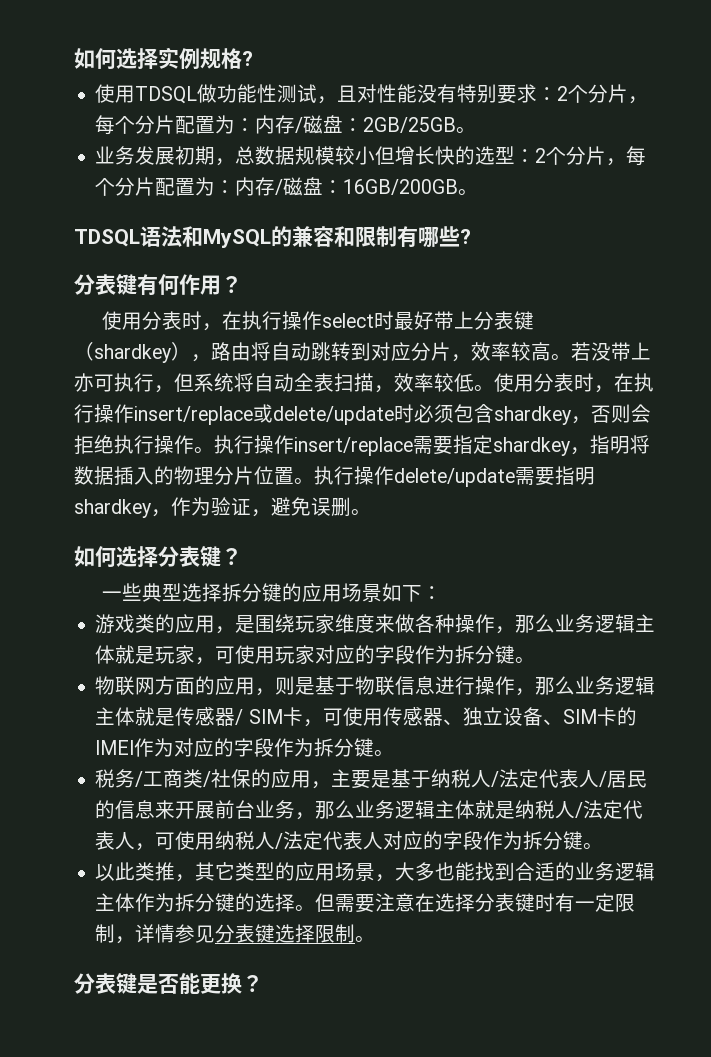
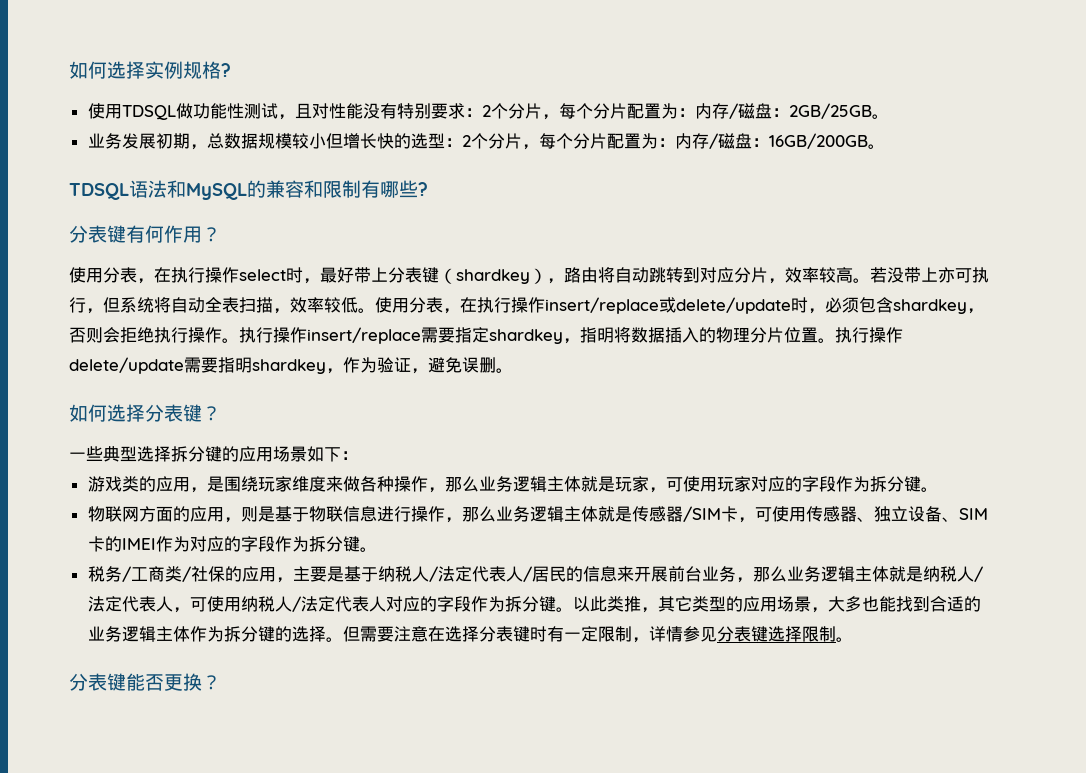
- 使用分表时，在执行操作select时最好带上分表键（shardkey），路由将自动跳转到对应分片，效率较高。
+ 使用分表，在执行操作select时，最好带上分表键（shardkey），路由将自动跳转到对应分片，效率较高。
- 使用分表时，在执行操作insert/replace或delete/update时必须包含shardkey，否则会拒绝执行操作。
+ 使用分表，在执行操作insert/replace或delete/update时，必须包含shardkey，否则会拒绝执行操作。
- 物联网方面的应用，则是基于物联信息进行操作，那么业务逻辑主体就是传感器/ SIM卡，可使用传感器、独立设备、SIM卡的IMEI作为对应的字段作为拆分键。
+ 物联网方面的应用，则是基于物联信息进行操作，那么业务逻辑主体就是传感器/SIM卡，可使用传感器、独立设备、SIM卡的IMEI作为对应的字段作为拆分键。
- 税务/工商类/社保的应用，主要是基于纳税人/法定代表人/居民的信息来开展前台业务，那么业务逻辑主体就是纳税人/法定代表人，可使用纳税人/法定代表人对应的字段作为拆分键。
- 以此类推，其它类型的应用场景，大多也能找到合适的业务逻辑主体作为拆分键的选择。
+ 税务/工商类/社保的应用，主要是基于纳税人/法定代表人/居民的信息来开展前台业务，那么业务逻辑主体就是纳税人/法定代表人，可使用纳税人/法定代表人对应的字段作为拆分键。以此类推，其它类型的应用场景，大多也能找到合适的业务逻辑主体作为拆分键的选择。
- 分表键是否能更换？
+ 分表键能否更换？

